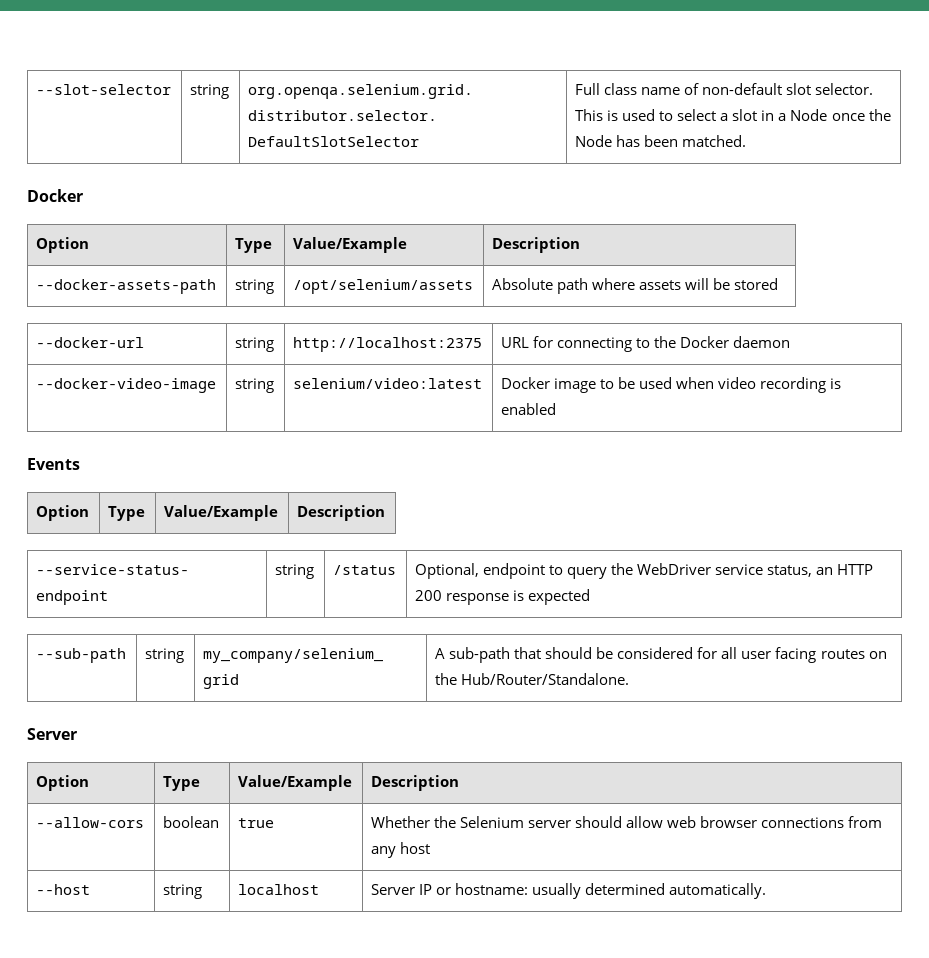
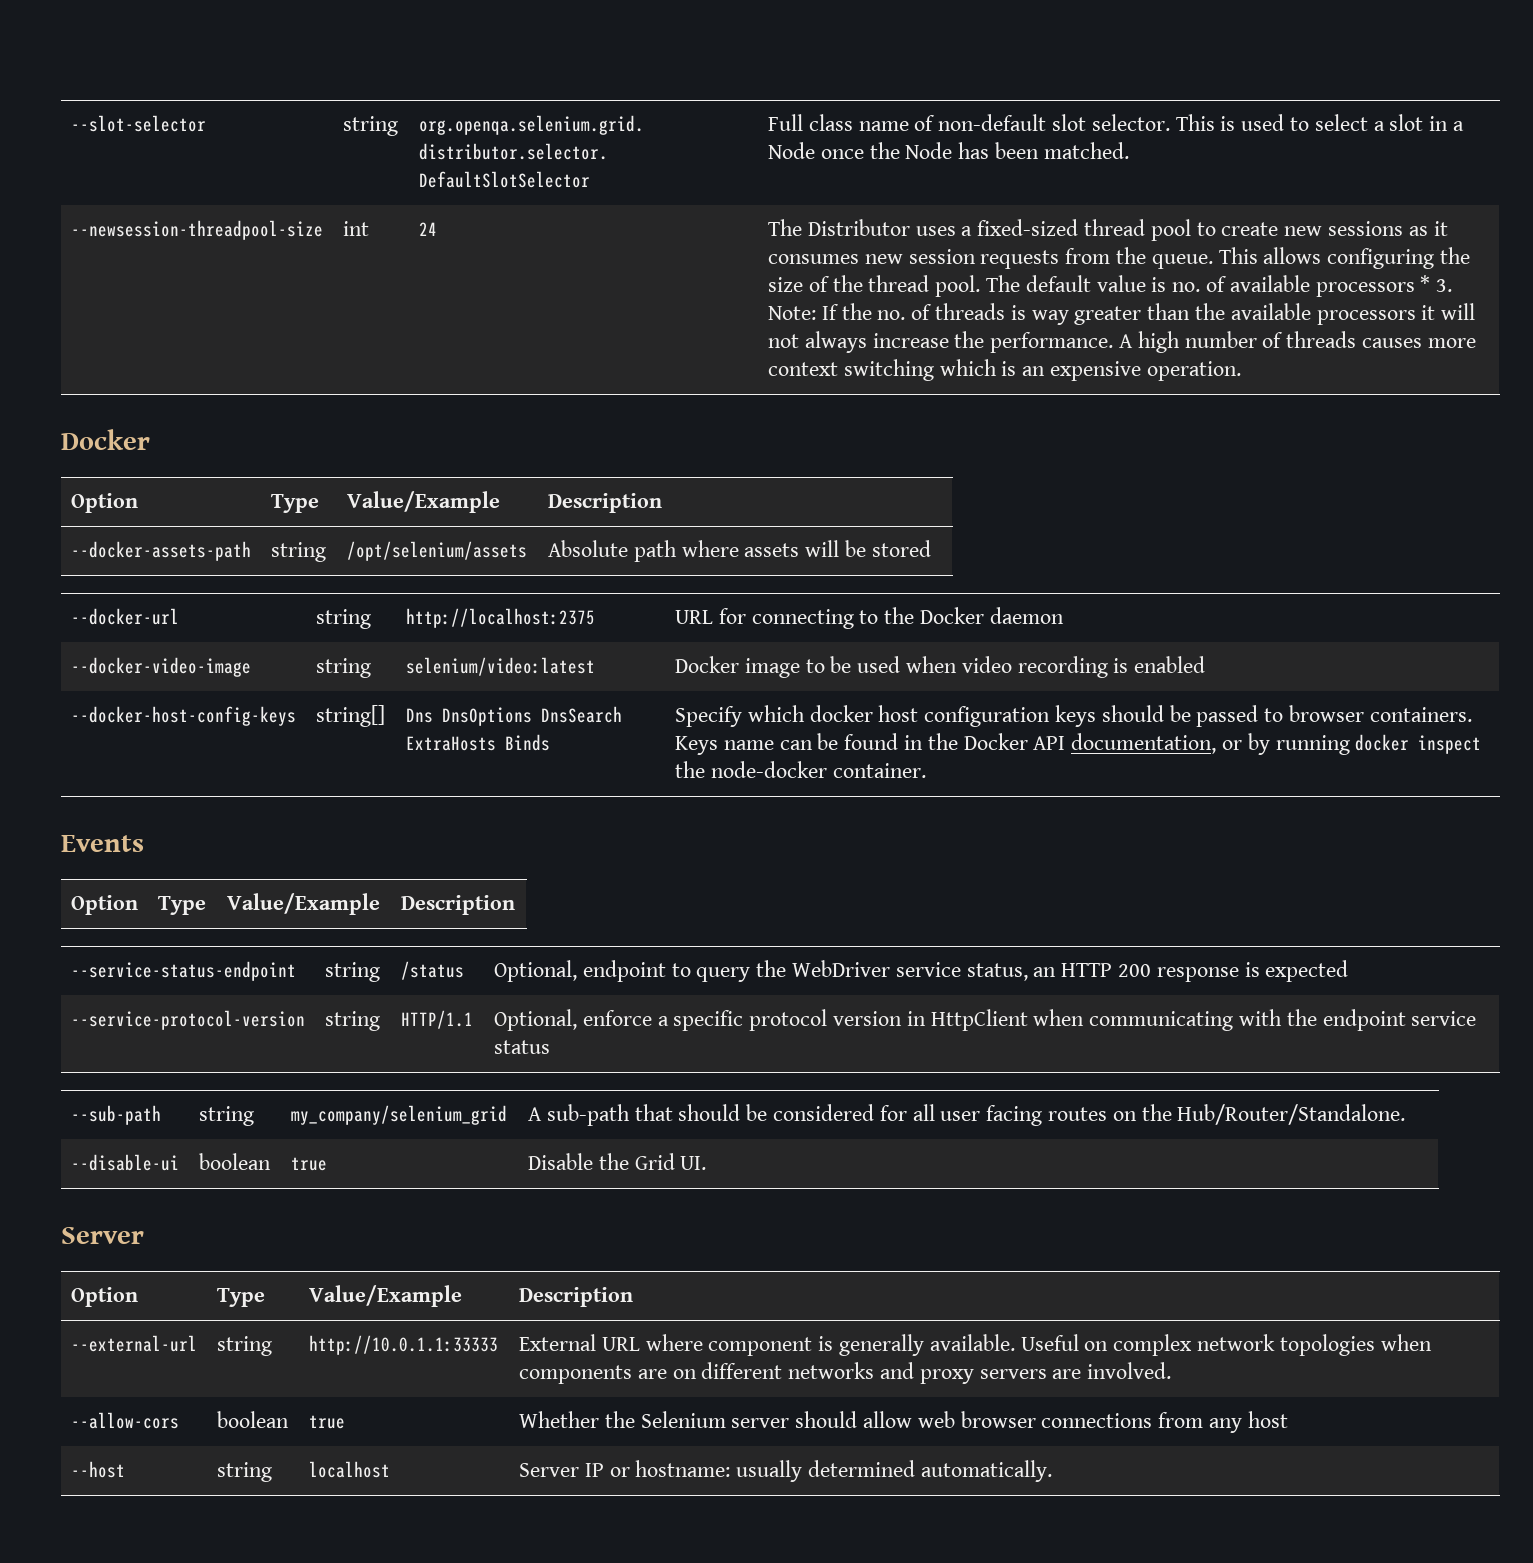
+ --newsession-threadpool-size | int | 24 | The Distributor uses a fixed-sized thread pool to create new sessions as it consumes new session requests from the queue. This allows configuring the size of the thread pool. The default value is no. of available processors * 3. Note: If the no. of threads is way greater than the available processors it will not always increase the performance. A high number of threads causes more context switching which is an expensive operation.
+ --docker-host-config-keys | string[] | Dns DnsOptions DnsSearch ExtraHosts Binds | Specify which docker host configuration keys should be passed to browser containers. Keys name can be found in the Docker API documentation, or by running docker inspect the node-docker container.
+ --service-protocol-version | string | HTTP/1.1 | Optional, enforce a specific protocol version in HttpClient when communicating with the endpoint service status
+ --disable-ui | boolean | true | Disable the Grid UI.
+ --external-url | string | http://10.0.1.1:33333 | External URL where component is generally available. Useful on complex network topologies when components are on different networks and proxy servers are involved.

